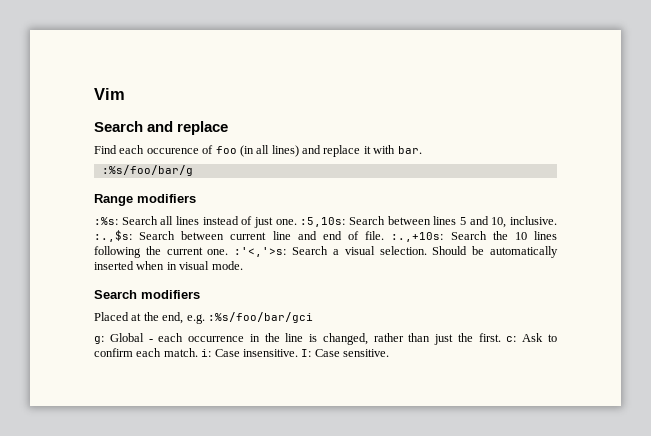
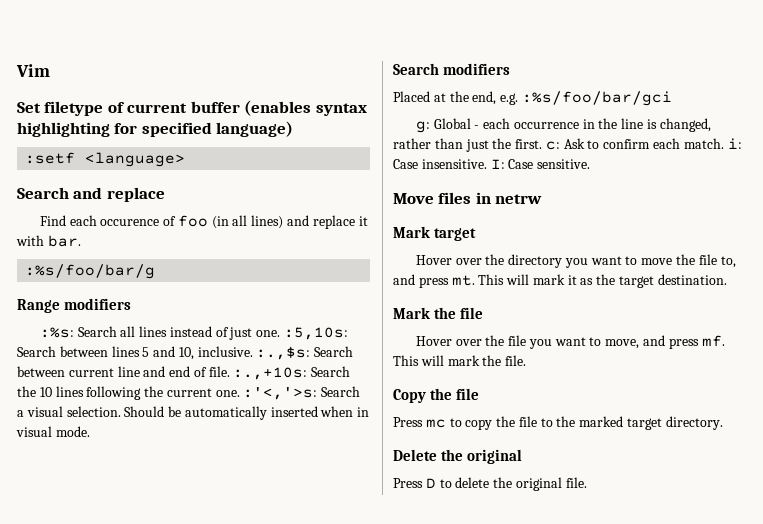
+ Set filetype of current buffer (enables syntax highlighting for specified language)
+ :setf <language>
+ Move files in netrw
+ Mark target
+ Hover over the directory you want to move the file to, and press mt. This will mark it as the target destination.
+ Mark the file
+ Hover over the file you want to move, and press mf. This will mark the file.
+ Copy the file
+ Press mc to copy the file to the marked target directory.
+ Delete the original
+ Press D to delete the original file.

